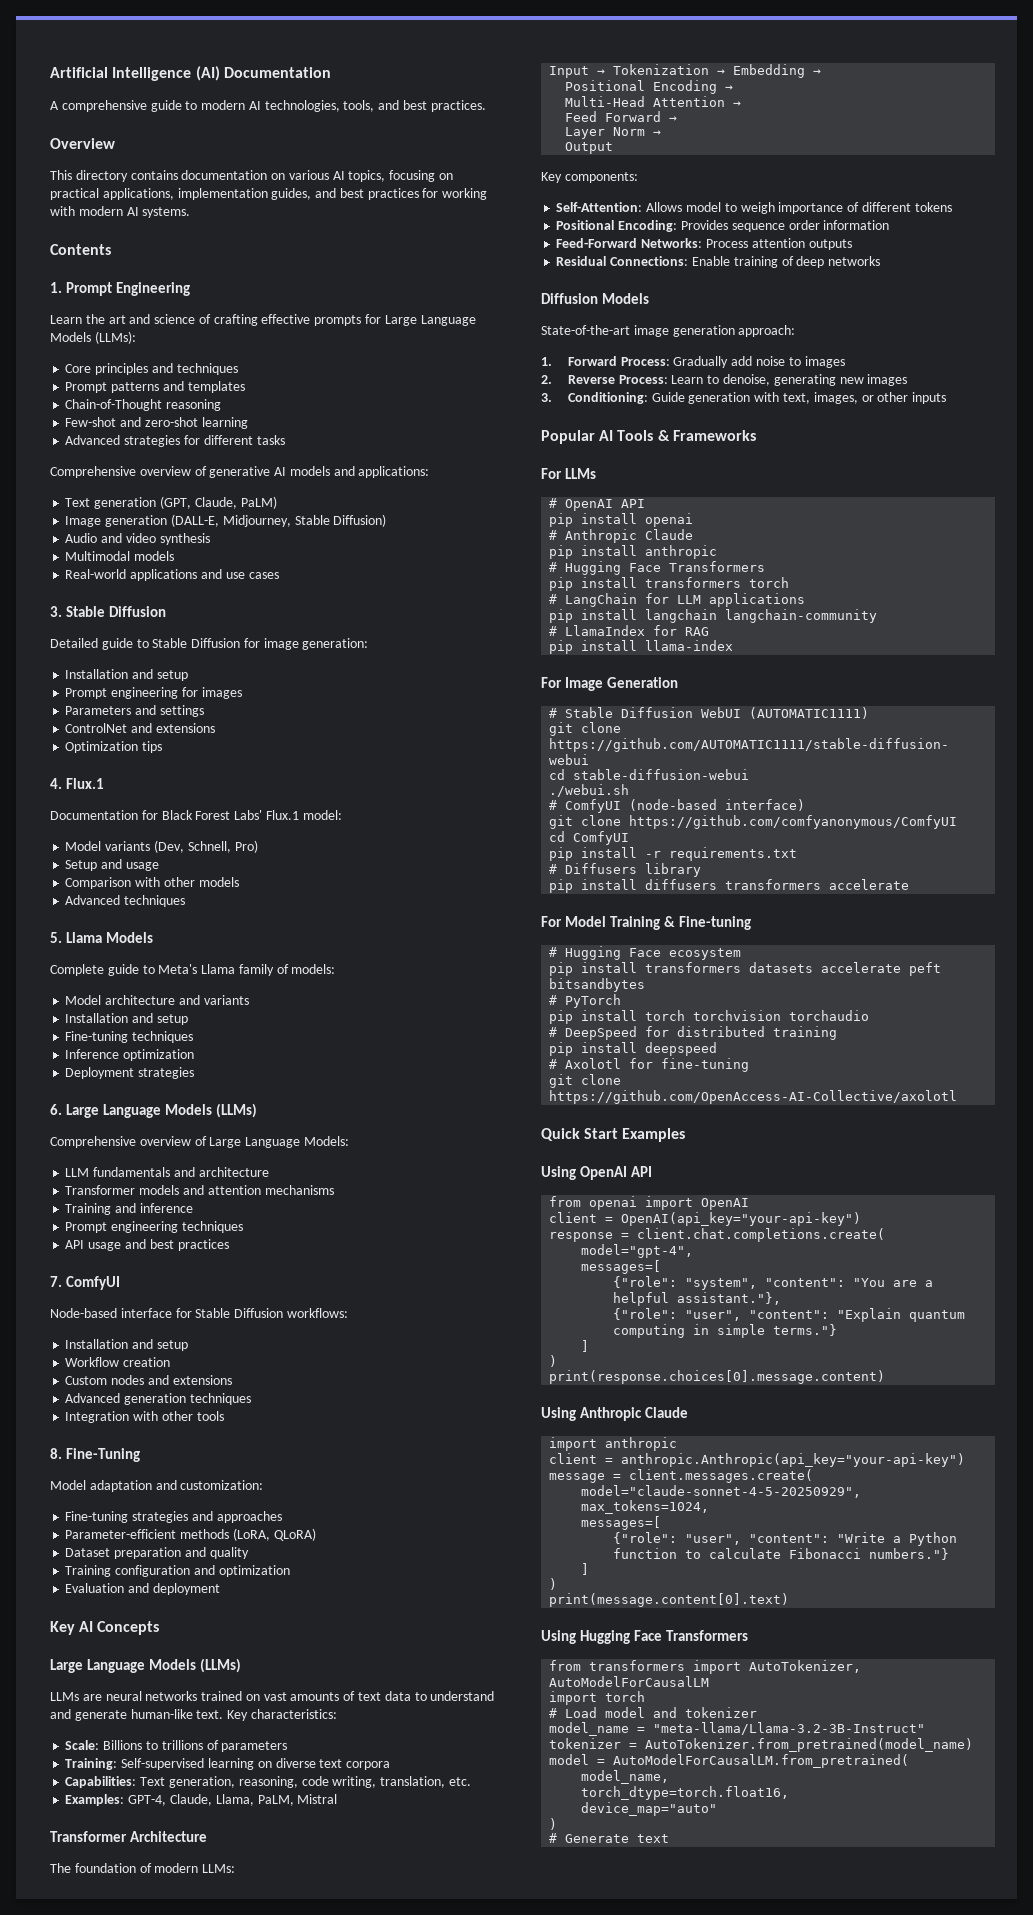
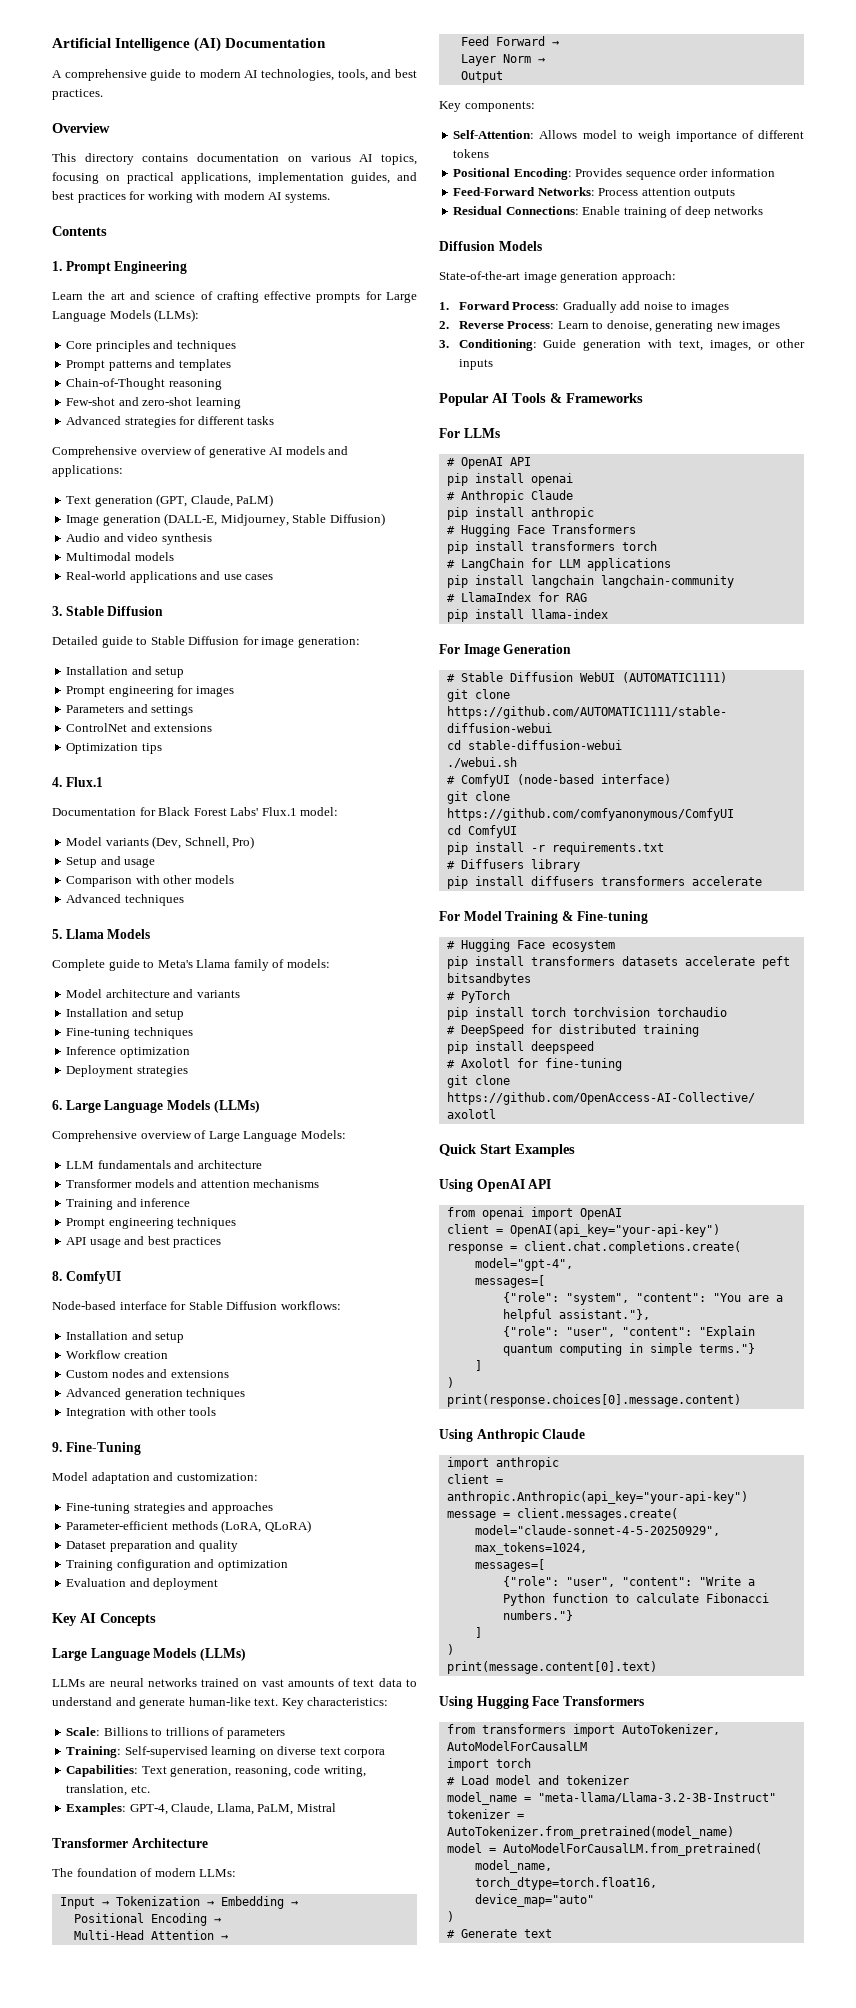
- 7. ComfyUI
+ 8. ComfyUI
- 8. Fine-Tuning
+ 9. Fine-Tuning

